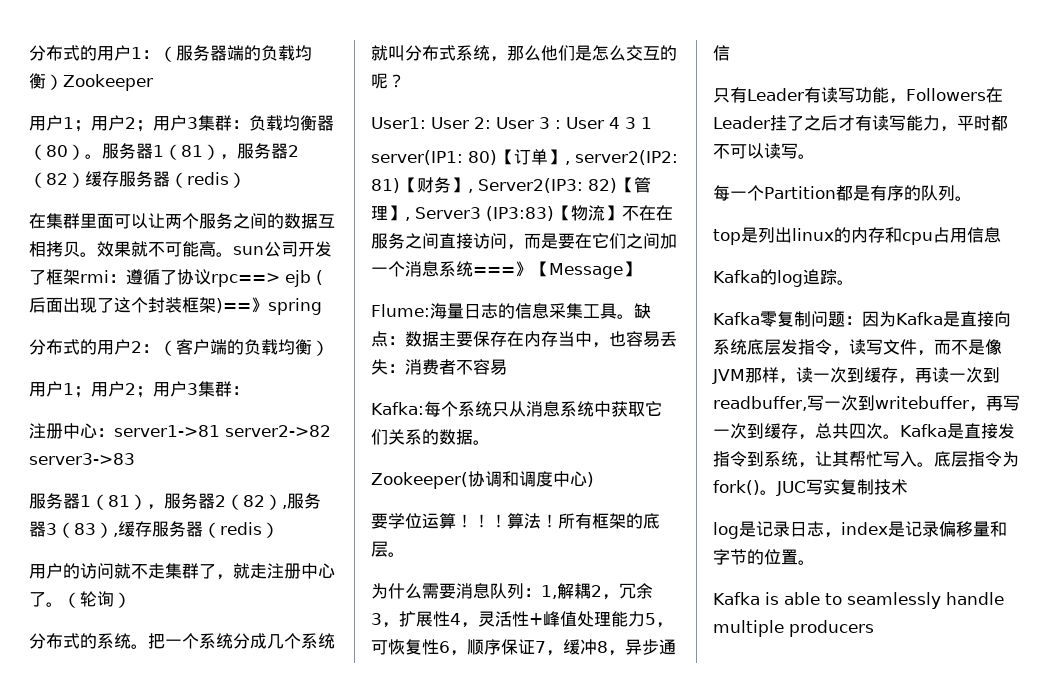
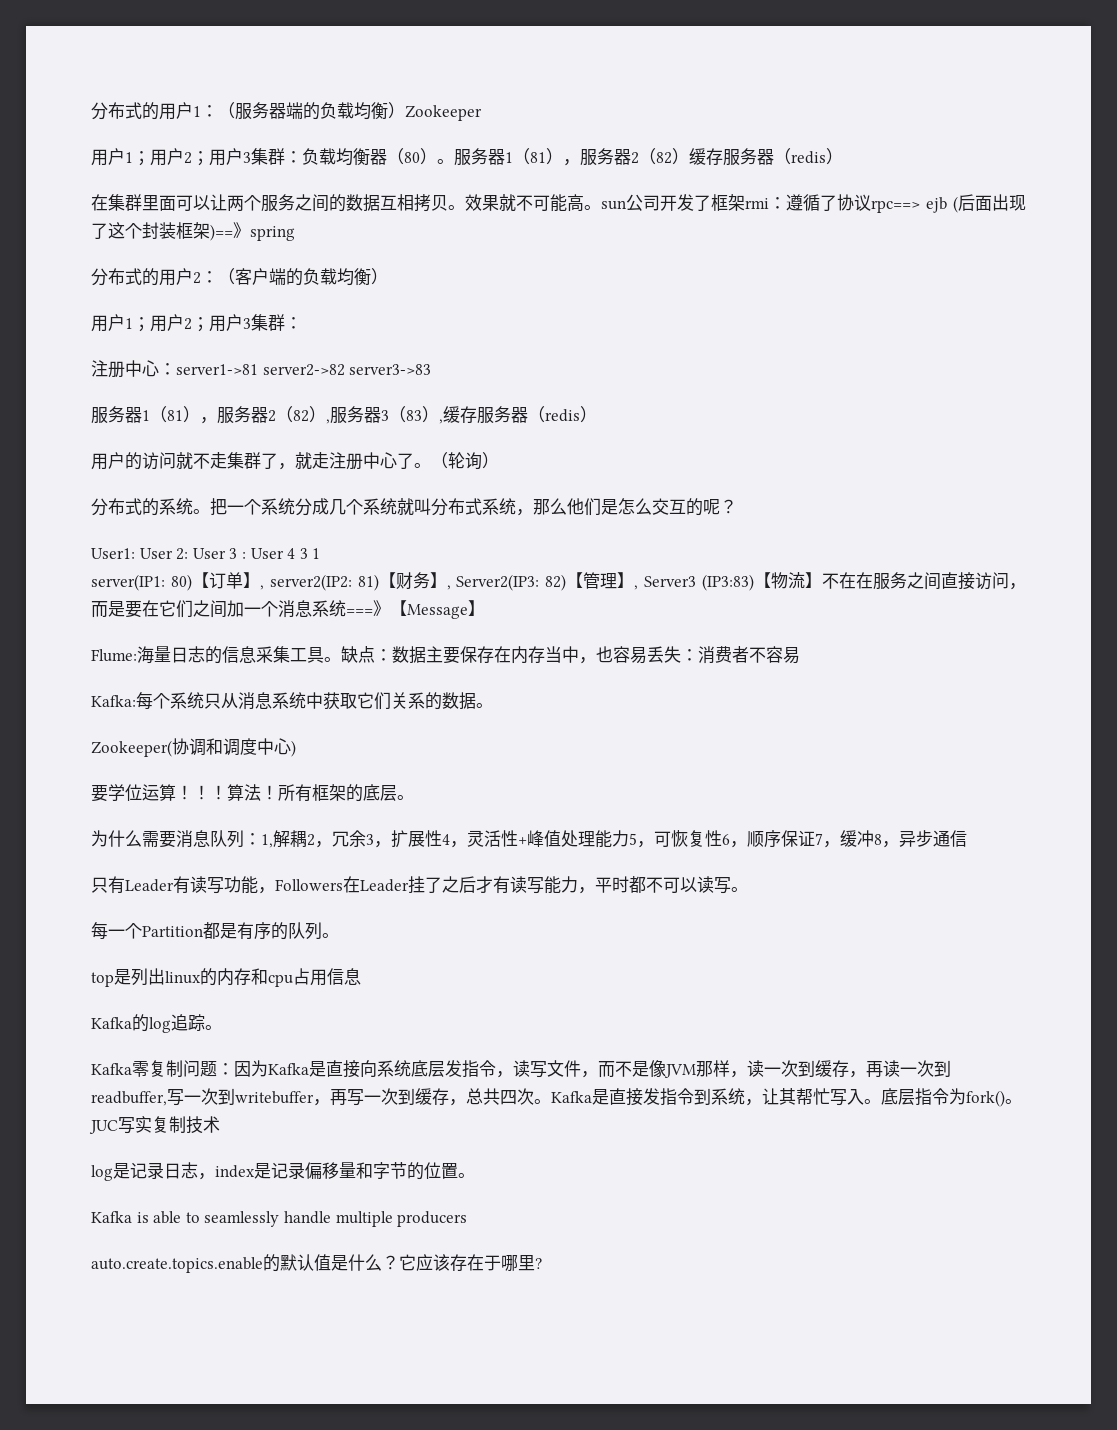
+ auto.create.topics.enable的默认值是什么？它应该存在于哪里?

